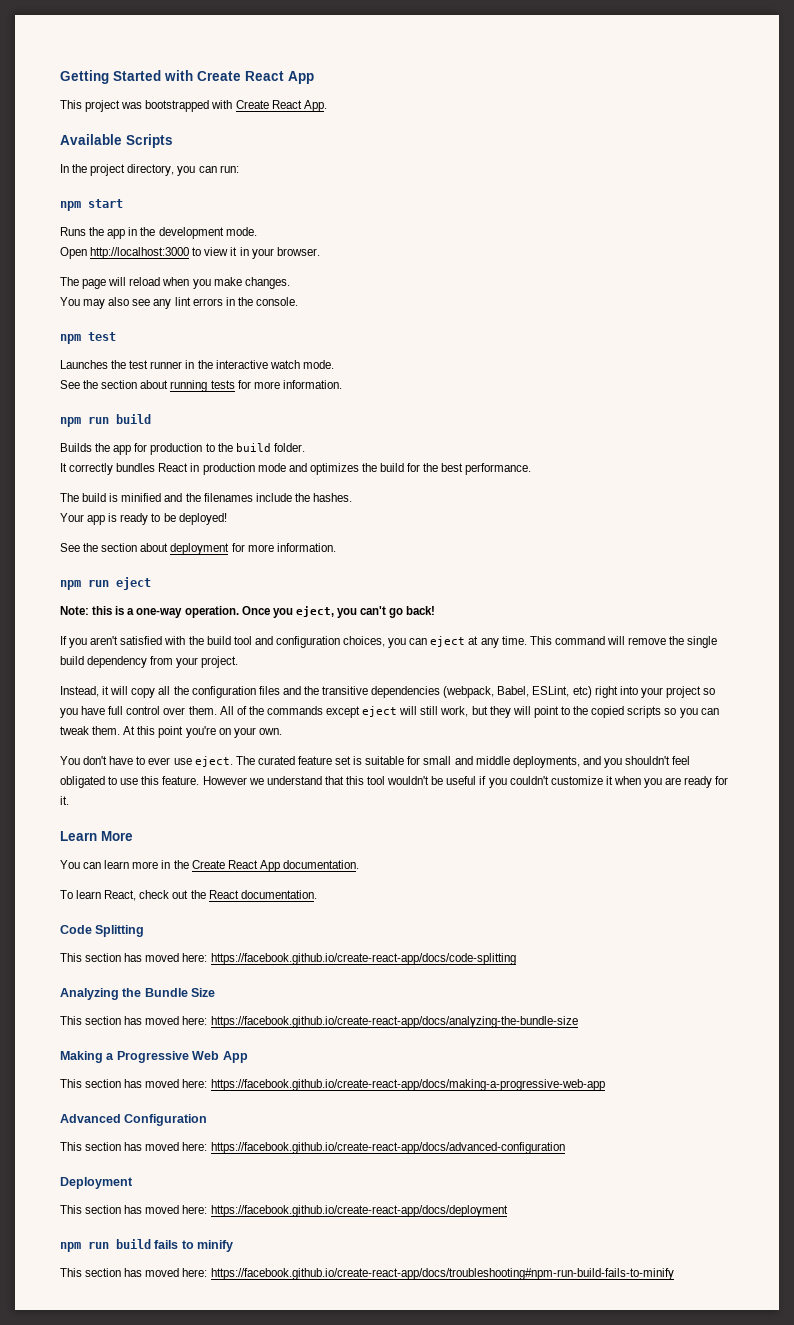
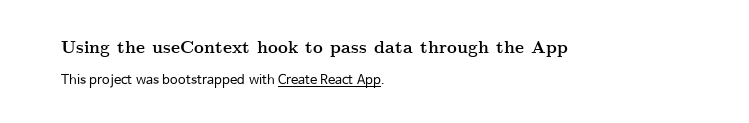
- Getting Started with Create React App
+ Using the useContext hook to pass data through the App
- Available Scripts
- In the project directory, you can run:
- npm start
- Runs the app in the development mode.
- Open http://localhost:3000 to view it in your browser.
- The page will reload when you make changes.
- You may also see any lint errors in the console.
- npm test
- Launches the test runner in the interactive watch mode.
- See the section about running tests for more information.
- npm run build
- Builds the app for production to the build folder.
- It correctly bundles React in production mode and optimizes the build for the best performance.
- The build is minified and the filenames include the hashes.
- Your app is ready to be deployed!
- See the section about deployment for more information.
- npm run eject
- Note: this is a one-way operation. Once you eject, you can't go back!
- If you aren't satisfied with the build tool and configuration choices, you can eject at any time. This command will remove the single build dependency from your project.
- Instead, it will copy all the configuration files and the transitive dependencies (webpack, Babel, ESLint, etc) right into your project so you have full control over them. All of the commands except eject will still work, but they will point to the copied scripts so you can tweak them. At this point you're on your own.
- You don't have to ever use eject. The curated feature set is suitable for small and middle deployments, and you shouldn't feel obligated to use this feature. However we understand that this tool wouldn't be useful if you couldn't customize it when you are ready for it.
- Learn More
- You can learn more in the Create React App documentation.
- To learn React, check out the React documentation.
- Code Splitting
- This section has moved here: https://facebook.github.io/create-react-app/docs/code-splitting
- Analyzing the Bundle Size
- This section has moved here: https://facebook.github.io/create-react-app/docs/analyzing-the-bundle-size
- Making a Progressive Web App
- This section has moved here: https://facebook.github.io/create-react-app/docs/making-a-progressive-web-app
- Advanced Configuration
- This section has moved here: https://facebook.github.io/create-react-app/docs/advanced-configuration
- Deployment
- This section has moved here: https://facebook.github.io/create-react-app/docs/deployment
- npm run build fails to minify
- This section has moved here: https://facebook.github.io/create-react-app/docs/troubleshooting#npm-run-build-fails-to-minify

